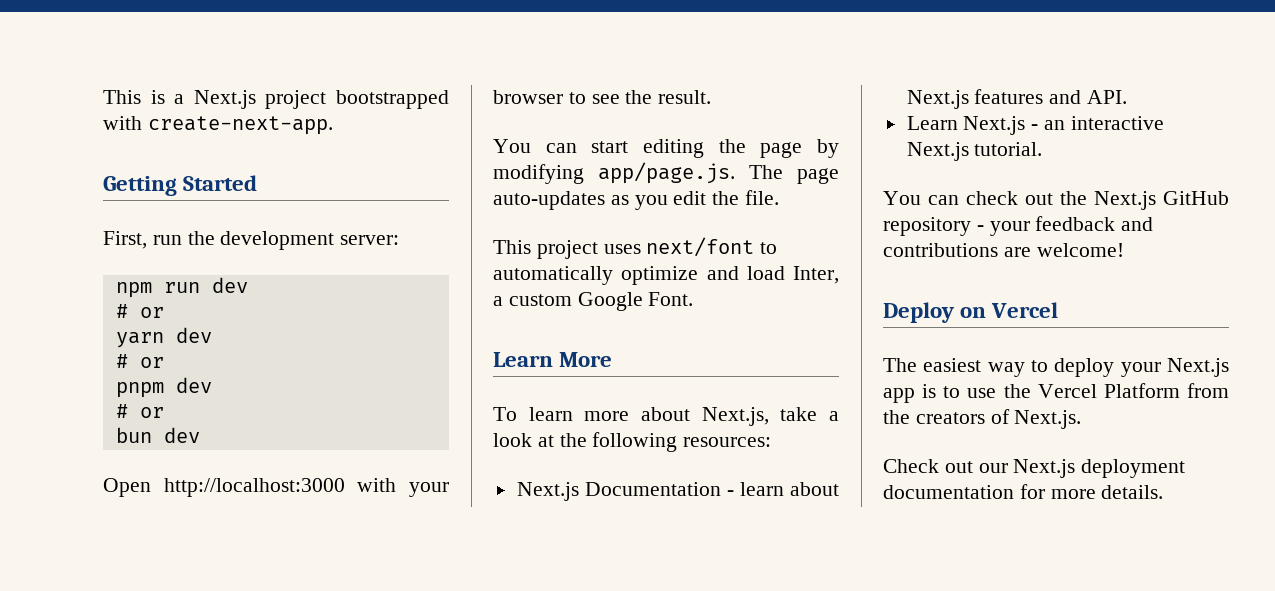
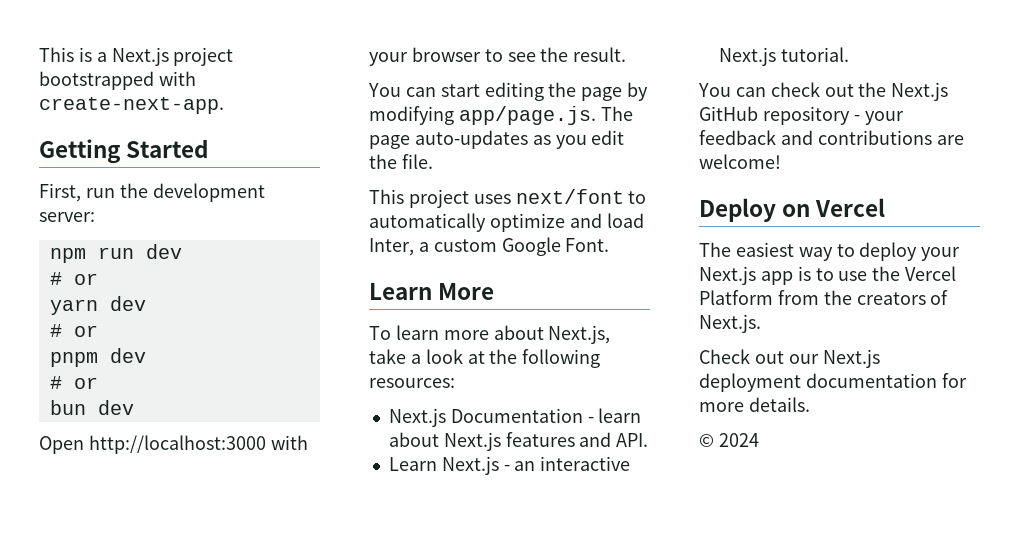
+ © 2024

